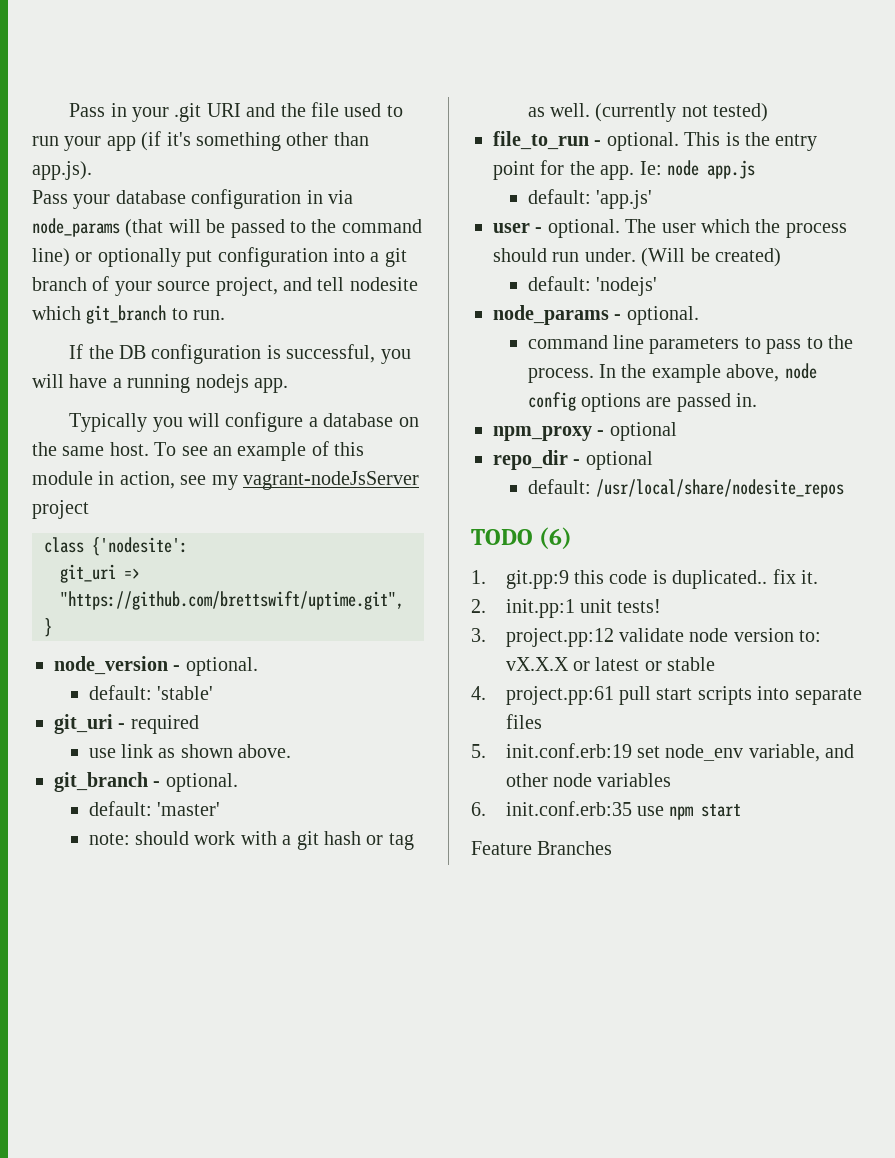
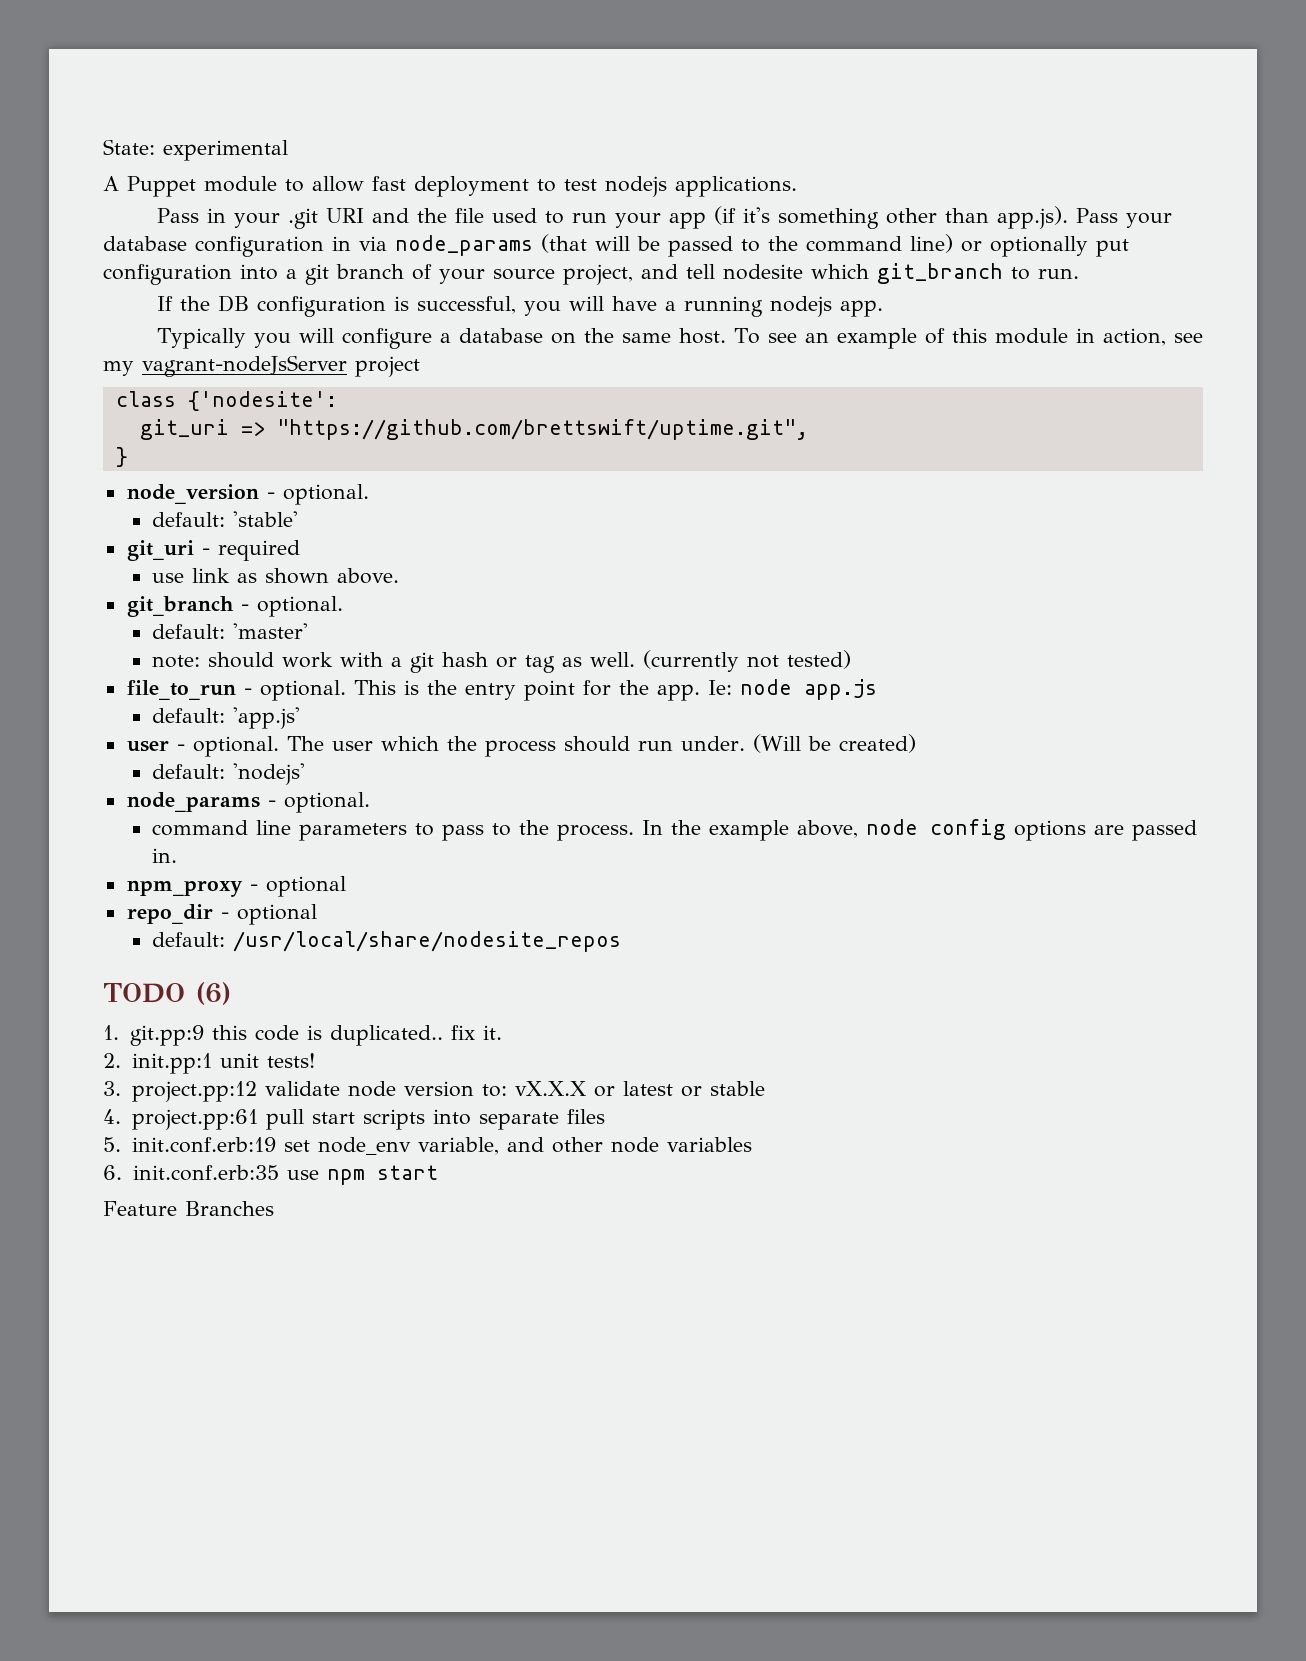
+ State: experimental
+ A Puppet module to allow fast deployment to test nodejs applications.
- Pass in your .git URI and the file used to run your app (if it's something other than app.js).
- Pass your database configuration in via node_params (that will be passed to the command line) or optionally put configuration into a git branch of your source project, and tell nodesite which git_branch to run.
+ Pass in your .git URI and the file used to run your app (if it's something other than app.js). Pass your database configuration in via node_params (that will be passed to the command line) or optionally put configuration into a git branch of your source project, and tell nodesite which git_branch to run.

